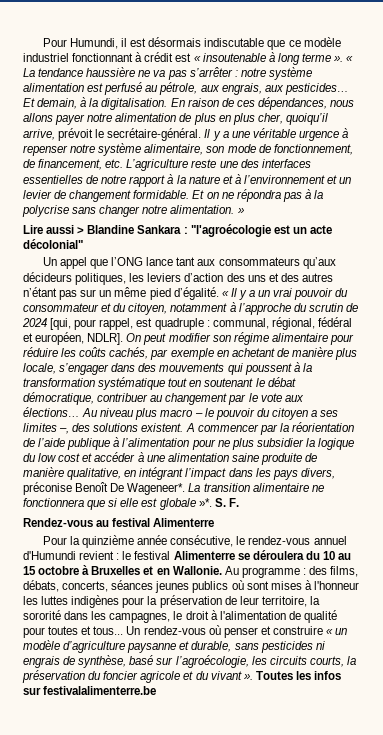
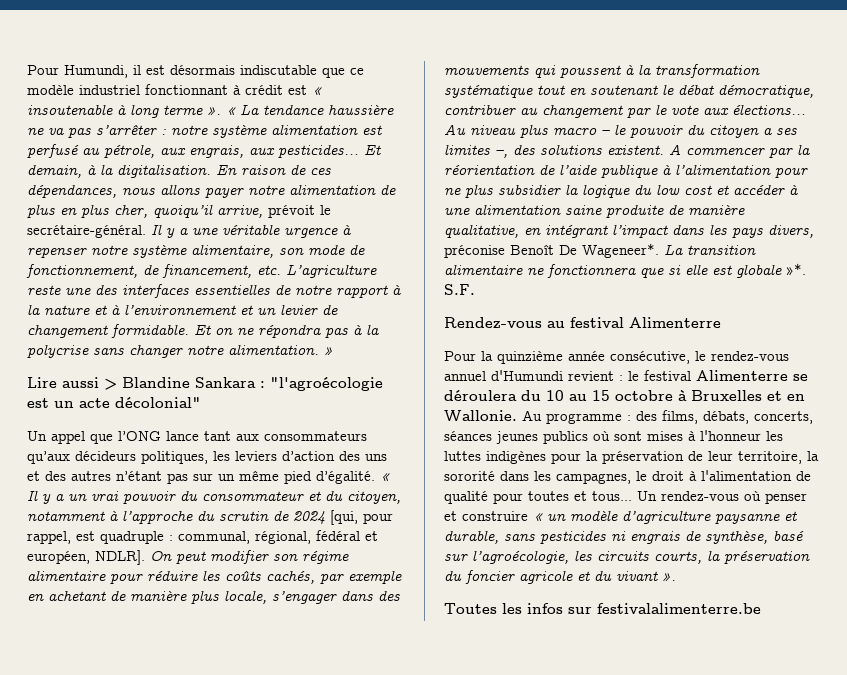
- S. F.
+ S.F.
- Un rendez-vous où penser et construire « un modèle d’agriculture paysanne et durable, sans pesticides ni engrais de synthèse, basé sur l’agroécologie, les circuits courts, la préservation du foncier agricole et du vivant ». Toutes les infos sur festivalalimenterre.be
+ Un rendez-vous où penser et construire « un modèle d’agriculture paysanne et durable, sans pesticides ni engrais de synthèse, basé sur l’agroécologie, les circuits courts, la préservation du foncier agricole et du vivant ».
+ Toutes les infos sur festivalalimenterre.be

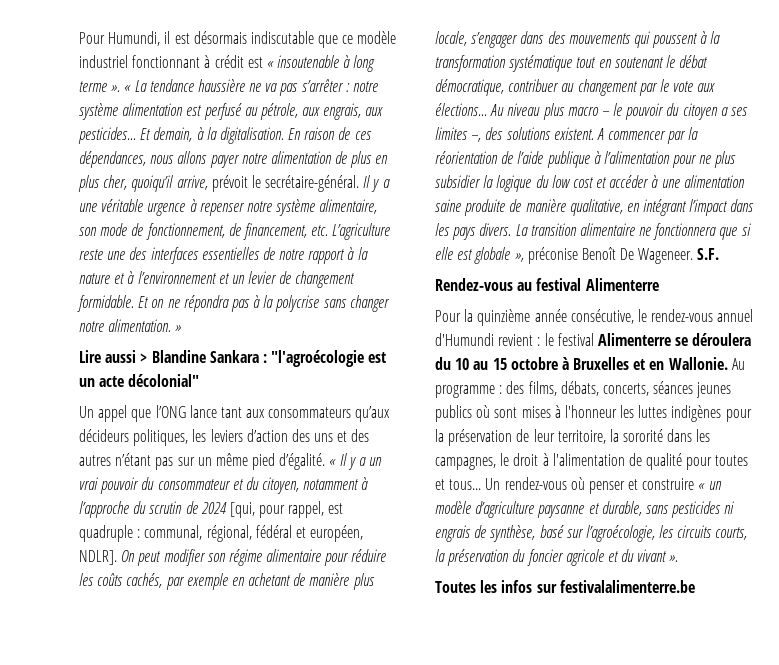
- A commencer par la réorientation de l’aide publique à l’alimentation pour ne plus subsidier la logique du low cost et accéder à une alimentation saine produite de manière qualitative, en intégrant l’impact dans les pays divers, préconise Benoît De Wageneer*.
+ A commencer par la réorientation de l’aide publique à l’alimentation pour ne plus subsidier la logique du low cost et accéder à une alimentation saine produite de manière qualitative, en intégrant l’impact dans les pays divers.
- La transition alimentaire ne fonctionnera que si elle est globale »*.
+ La transition alimentaire ne fonctionnera que si elle est globale », préconise Benoît De Wageneer.

